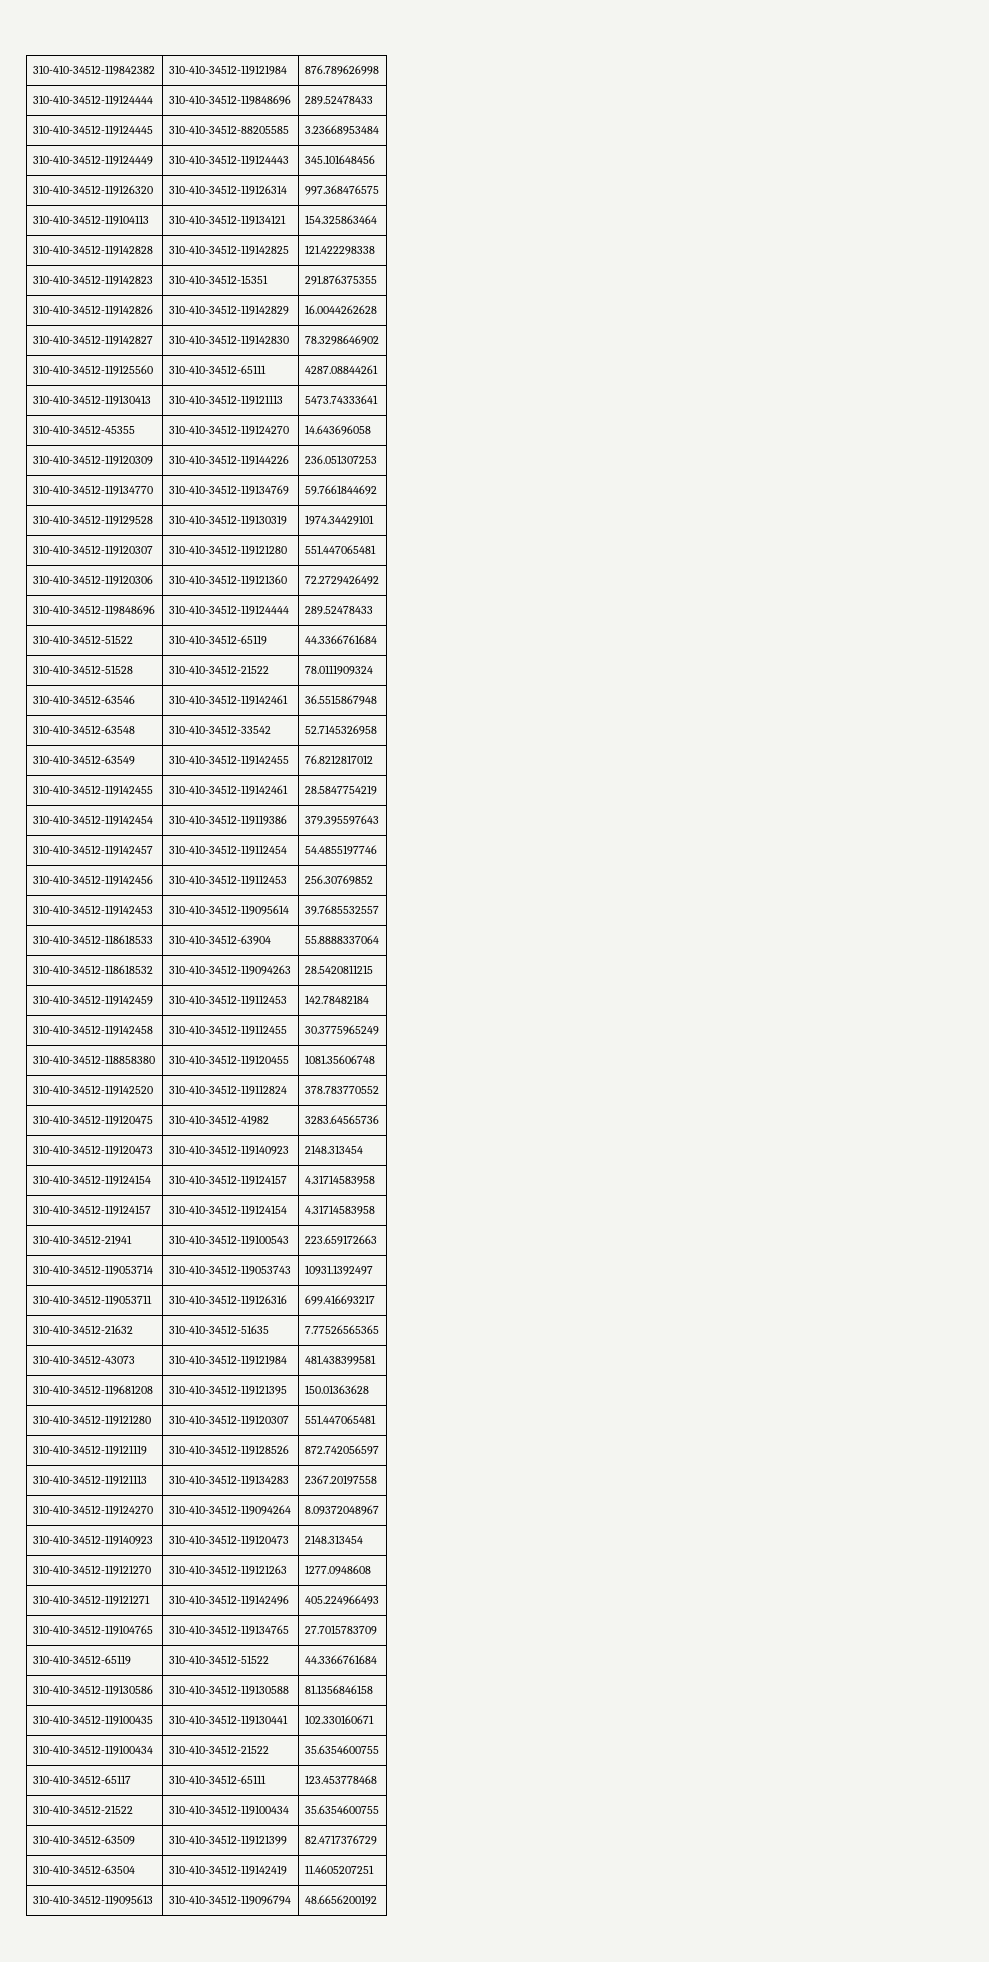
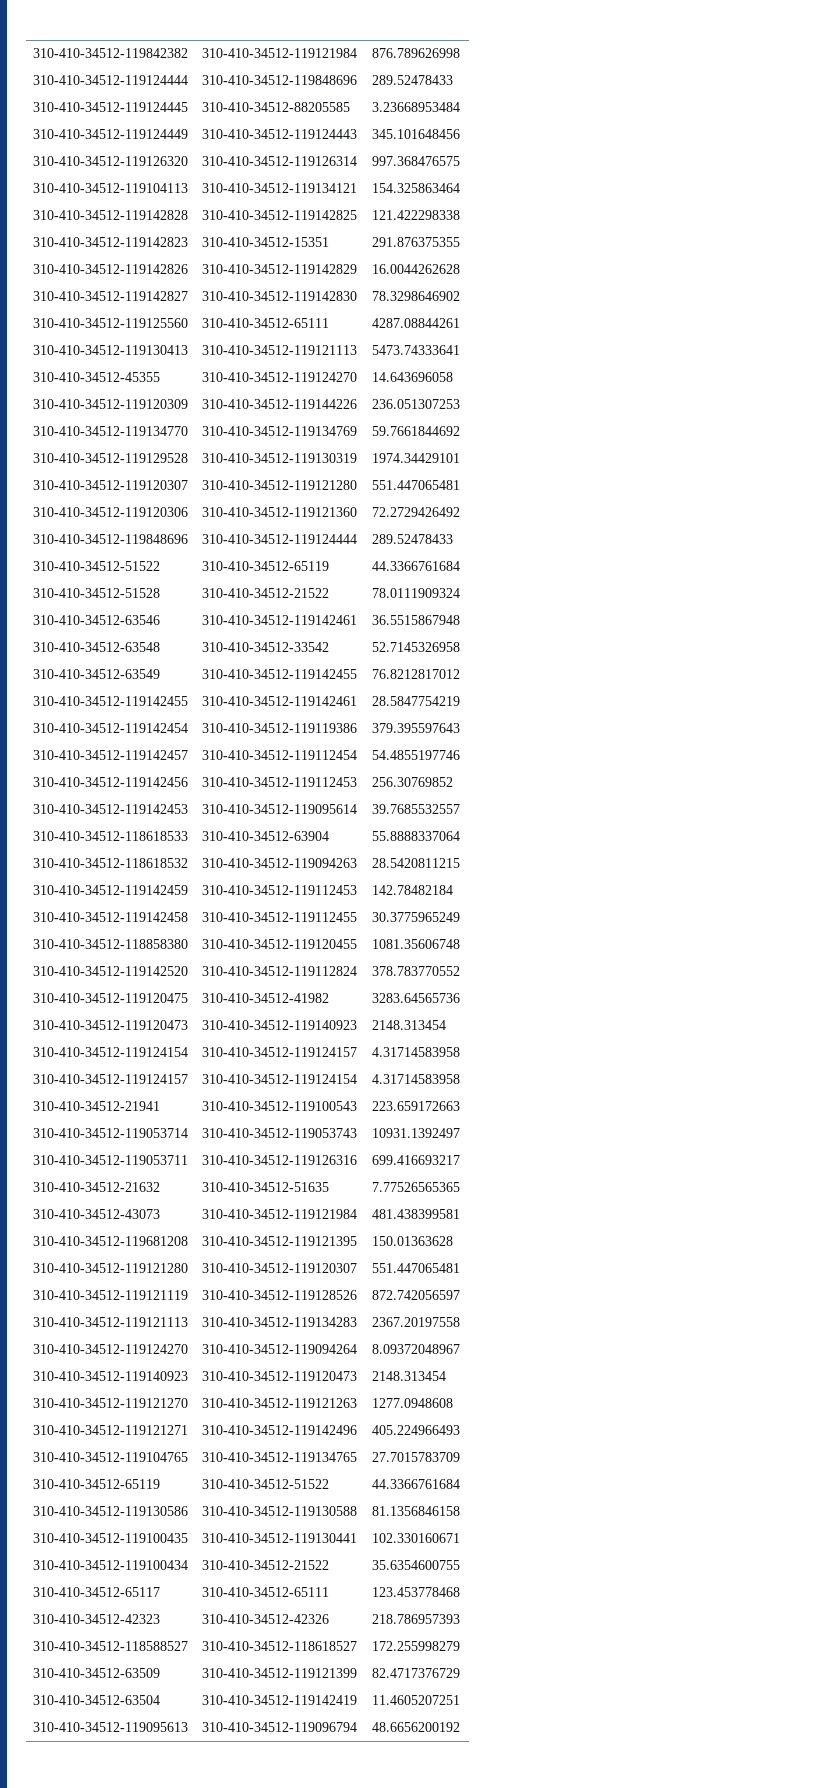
- 310-410-34512-21522 | 310-410-34512-119100434 | 35.6354600755
+ 310-410-34512-42323 | 310-410-34512-42326 | 218.786957393
+ 310-410-34512-118588527 | 310-410-34512-118618527 | 172.255998279

